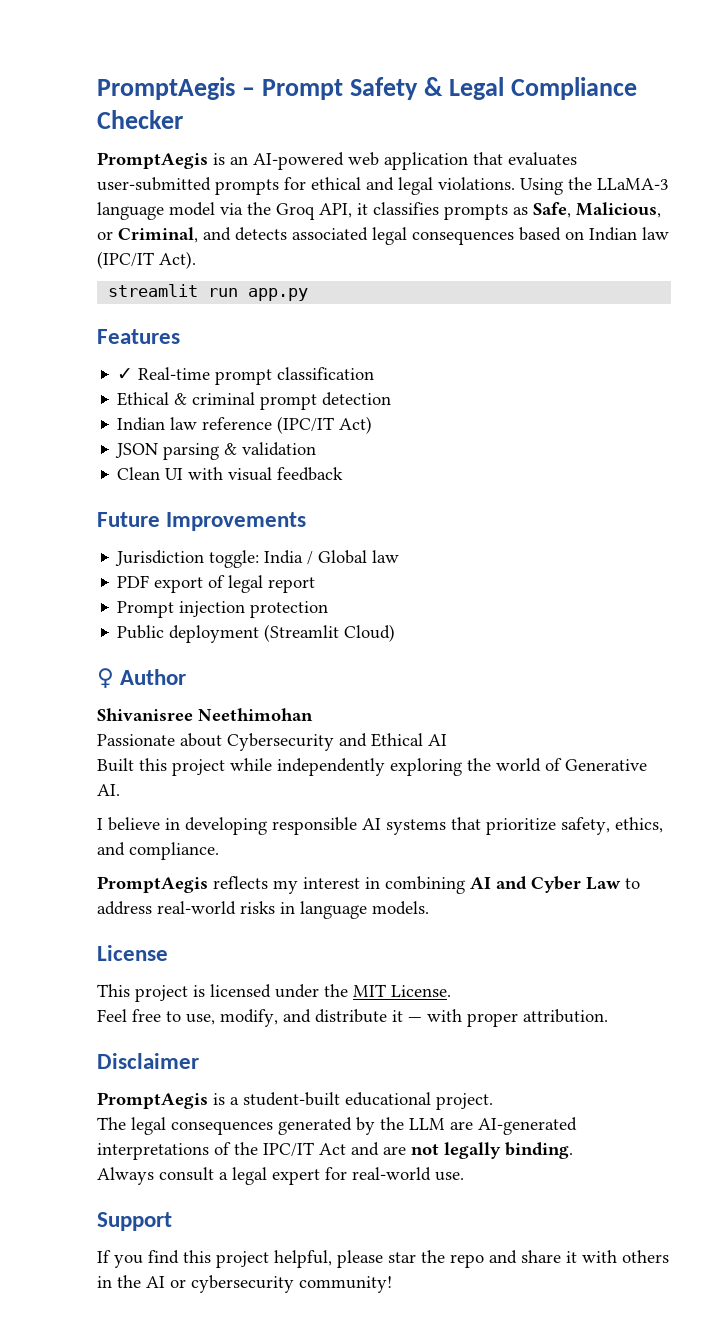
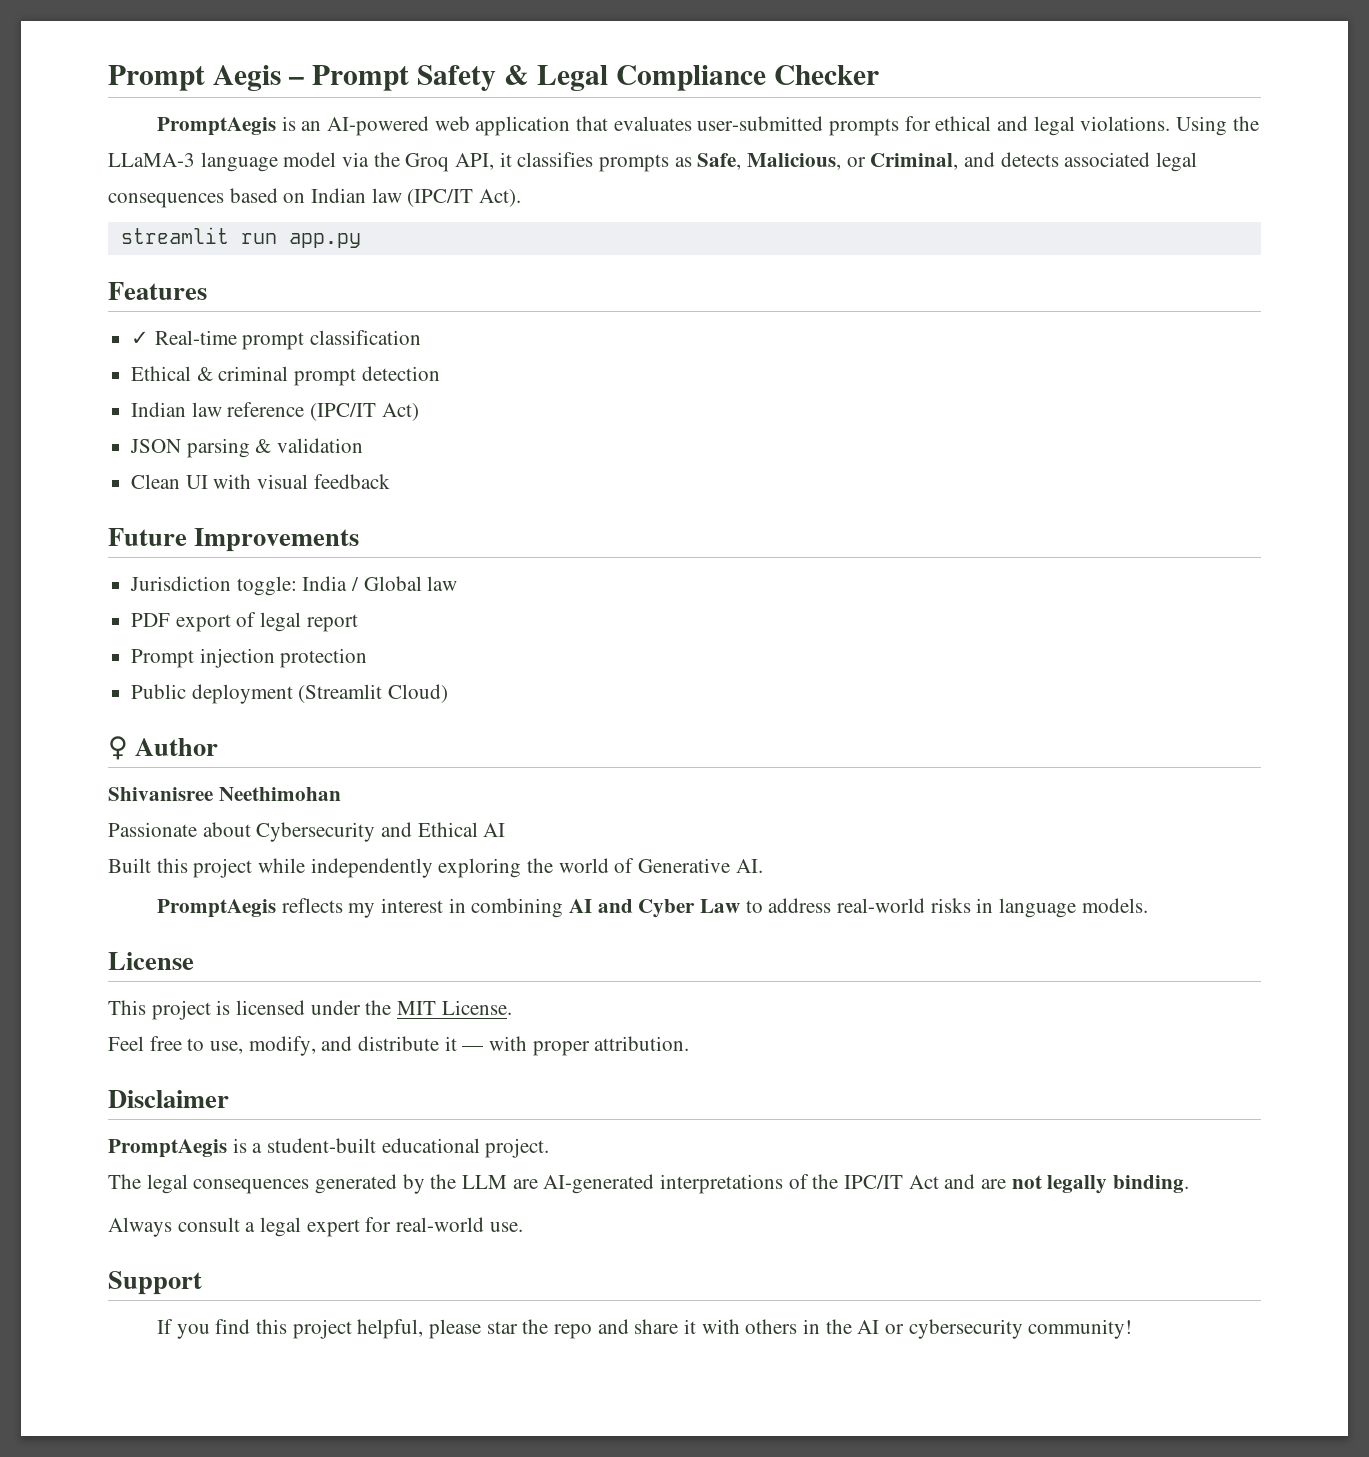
- PromptAegis – Prompt Safety & Legal Compliance Checker
+ Prompt Aegis – Prompt Safety & Legal Compliance Checker
- I believe in developing responsible AI systems that prioritize safety, ethics, and compliance.

